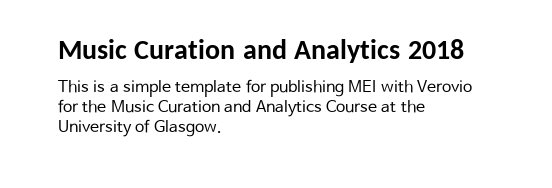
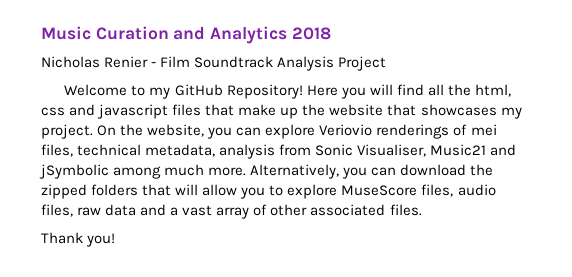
- This is a simple template for publishing MEI with Verovio for the Music Curation and Analytics Course at the University of Glasgow.
+ Nicholas Renier - Film Soundtrack Analysis Project
+ Welcome to my GitHub Repository! Here you will find all the html, css and javascript files that make up the website that showcases my project. On the website, you can explore Veriovio renderings of mei files, technical metadata, analysis from Sonic Visualiser, Music21 and jSymbolic among much more. Alternatively, you can download the zipped folders that will allow you to explore MuseScore files, audio files, raw data and a vast array of other associated files.
+ Thank you!

